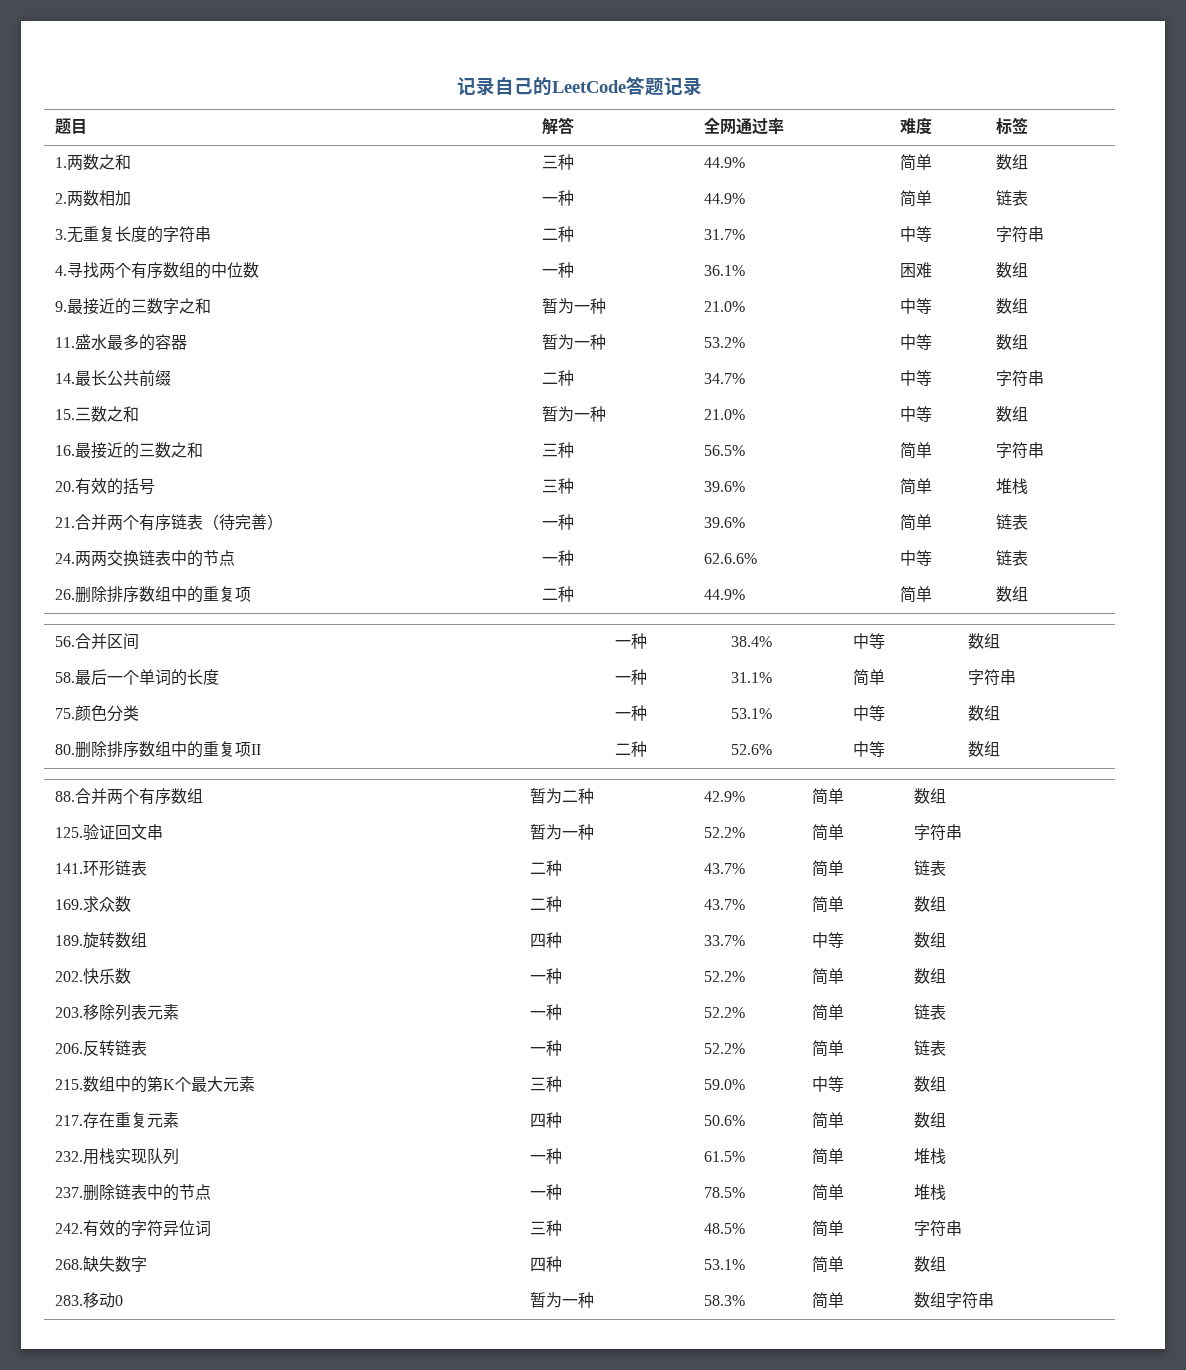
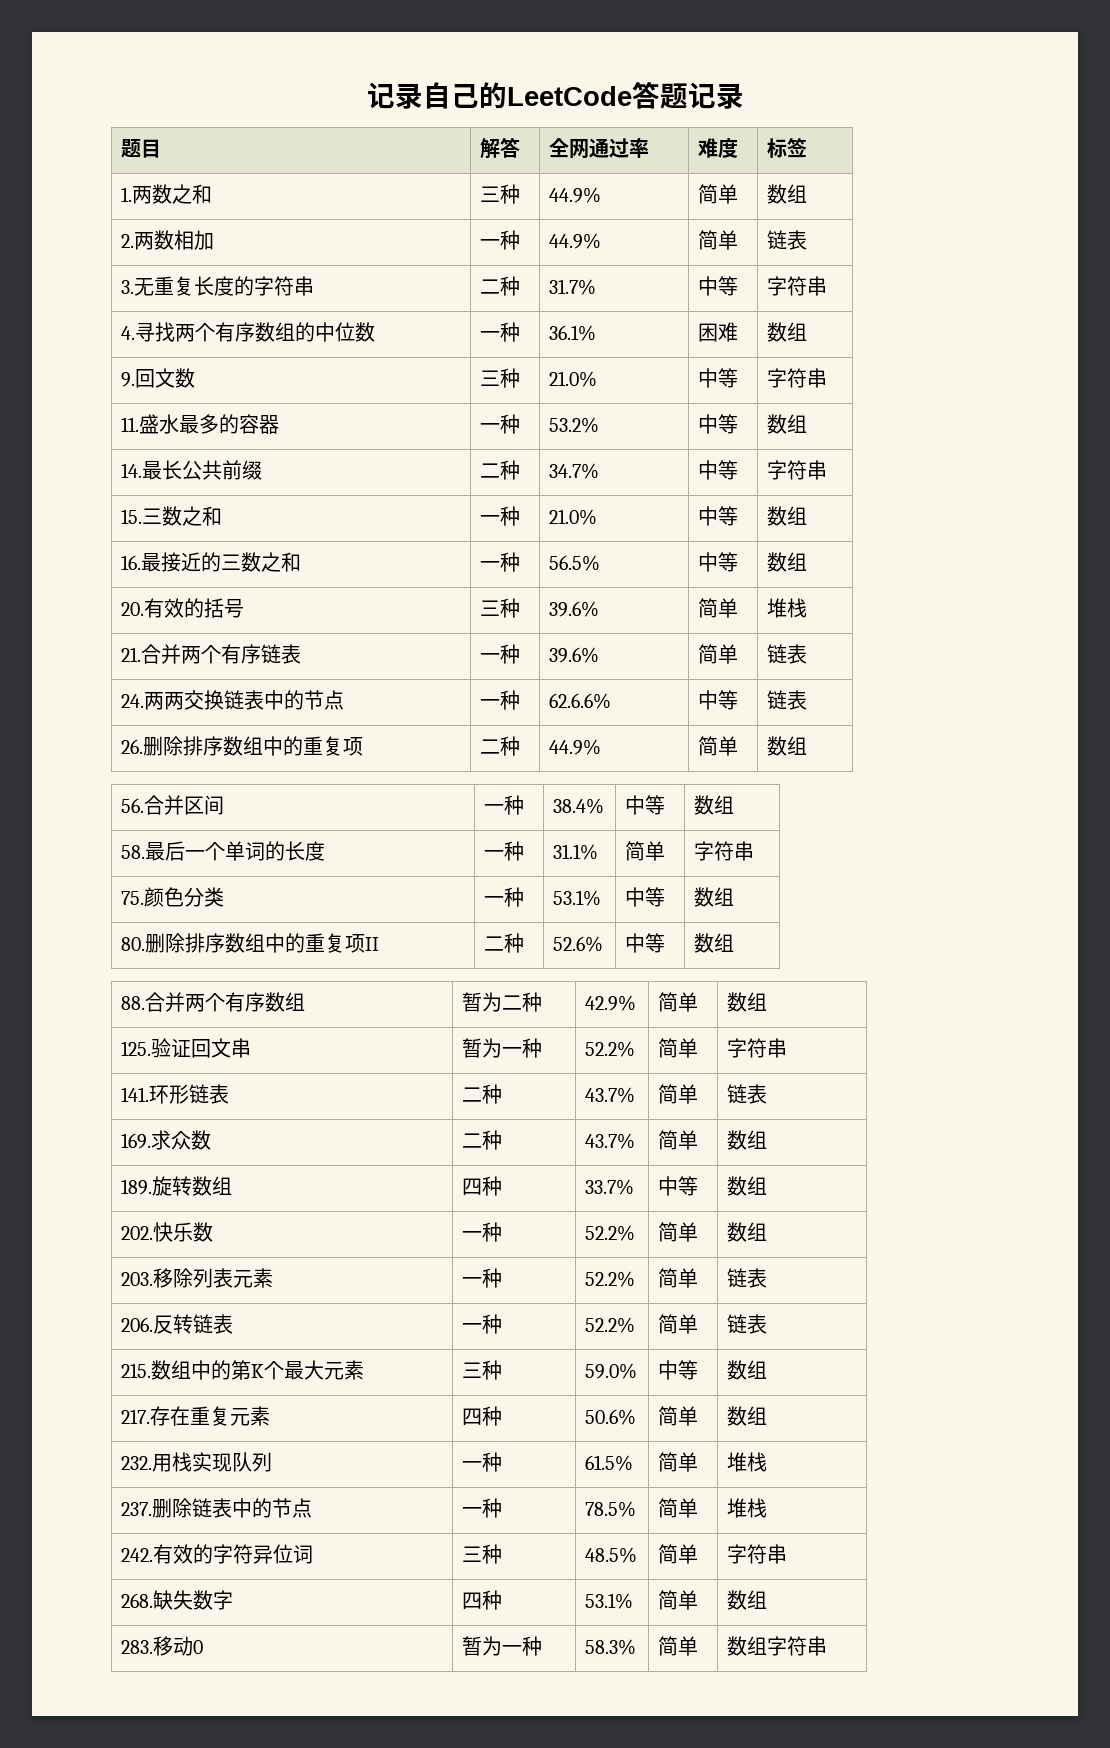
- 9.最接近的三数字之和 | 暂为一种 | 21.0% | 中等 | 数组
+ 9.回文数 | 三种 | 21.0% | 中等 | 字符串
- 11.盛水最多的容器 | 暂为一种 | 53.2% | 中等 | 数组
+ 11.盛水最多的容器 | 一种 | 53.2% | 中等 | 数组
- 15.三数之和 | 暂为一种 | 21.0% | 中等 | 数组
+ 15.三数之和 | 一种 | 21.0% | 中等 | 数组
- 16.最接近的三数之和 | 三种 | 56.5% | 简单 | 字符串
+ 16.最接近的三数之和 | 一种 | 56.5% | 中等 | 数组
- 21.合并两个有序链表（待完善） | 一种 | 39.6% | 简单 | 链表
+ 21.合并两个有序链表 | 一种 | 39.6% | 简单 | 链表

